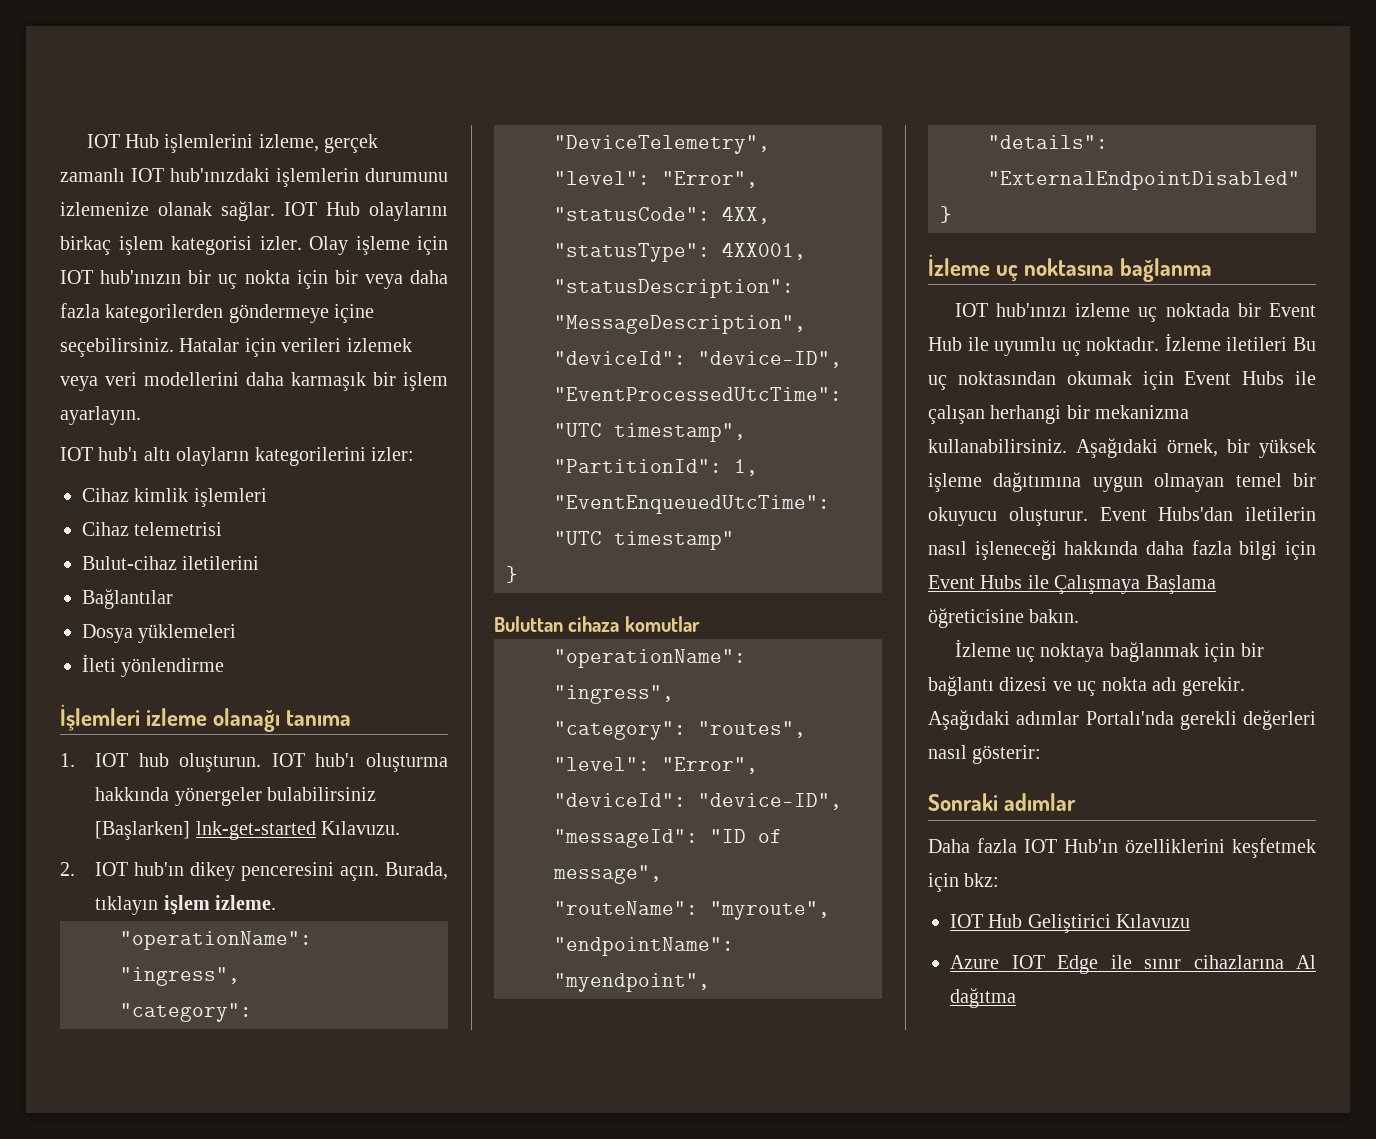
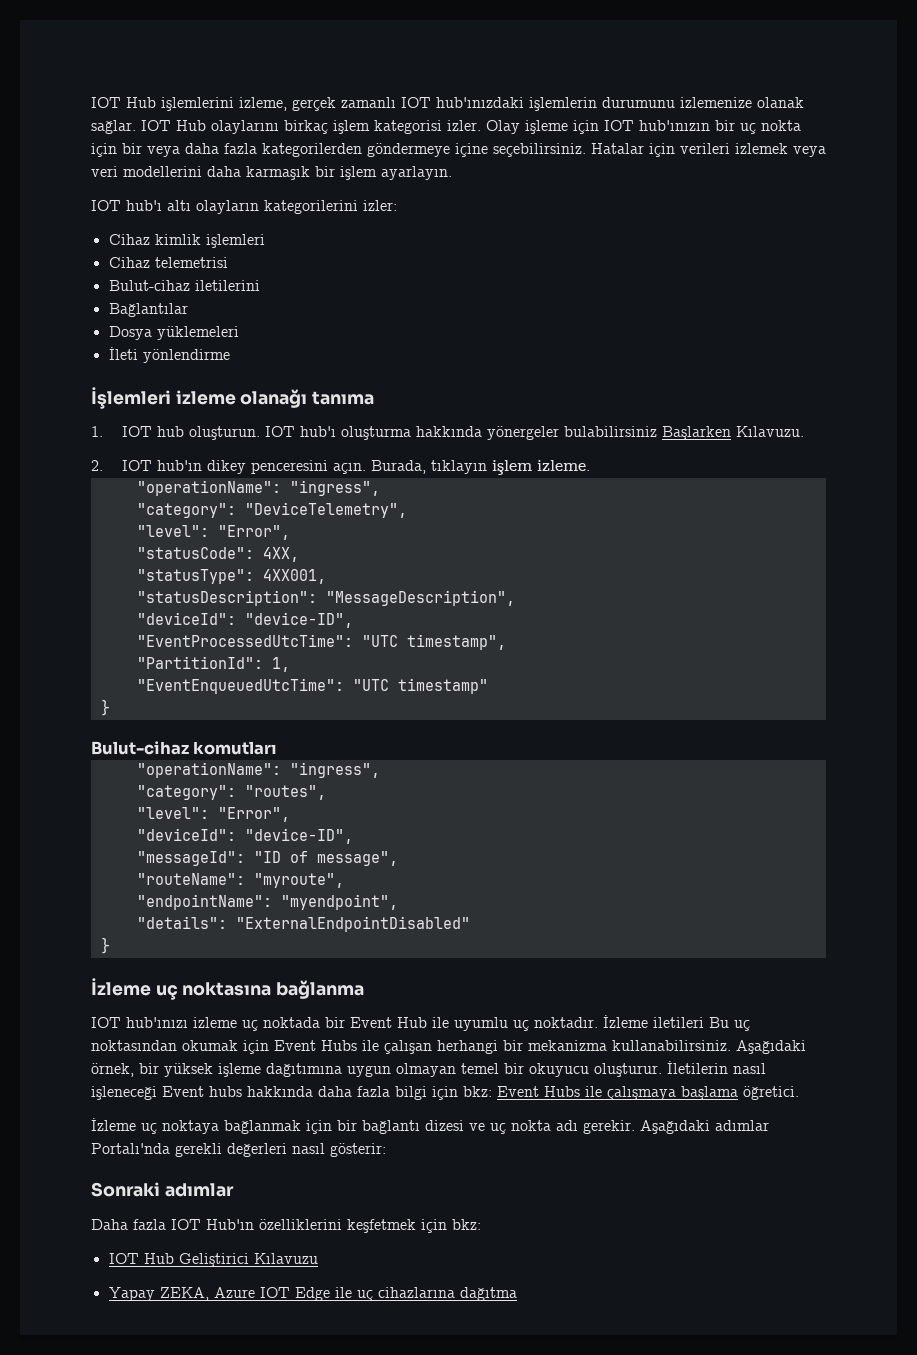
- IOT hub'ı oluşturma hakkında yönergeler bulabilirsiniz [Başlarken] lnk-get-started Kılavuzu.
+ IOT hub'ı oluşturma hakkında yönergeler bulabilirsiniz Başlarken Kılavuzu.
- Buluttan cihaza komutlar
+ Bulut-cihaz komutları
- Event Hubs'dan iletilerin nasıl işleneceği hakkında daha fazla bilgi için Event Hubs ile Çalışmaya Başlama öğreticisine bakın.
+ İletilerin nasıl işleneceği Event hubs hakkında daha fazla bilgi için bkz: Event Hubs ile çalışmaya başlama öğretici.
- Azure IOT Edge ile sınır cihazlarına Al dağıtma
+ Yapay ZEKA, Azure IOT Edge ile uç cihazlarına dağıtma

